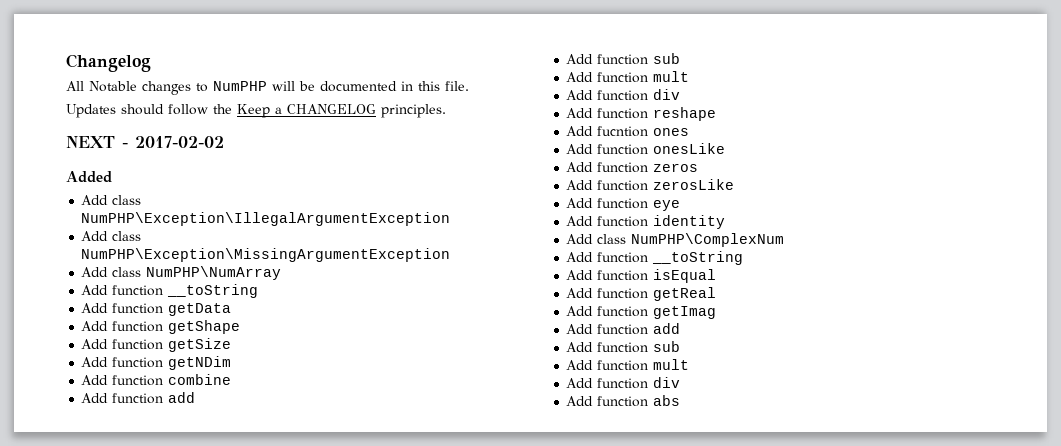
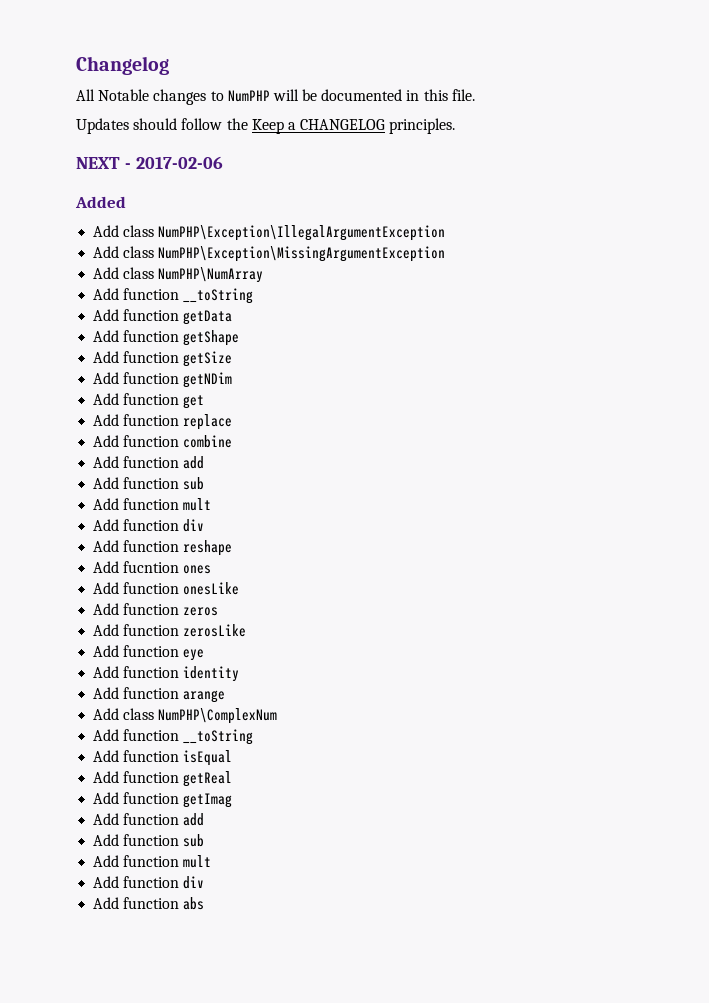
- NEXT - 2017-02-02
+ NEXT - 2017-02-06
+ Add function get
+ Add function replace
+ Add function arange

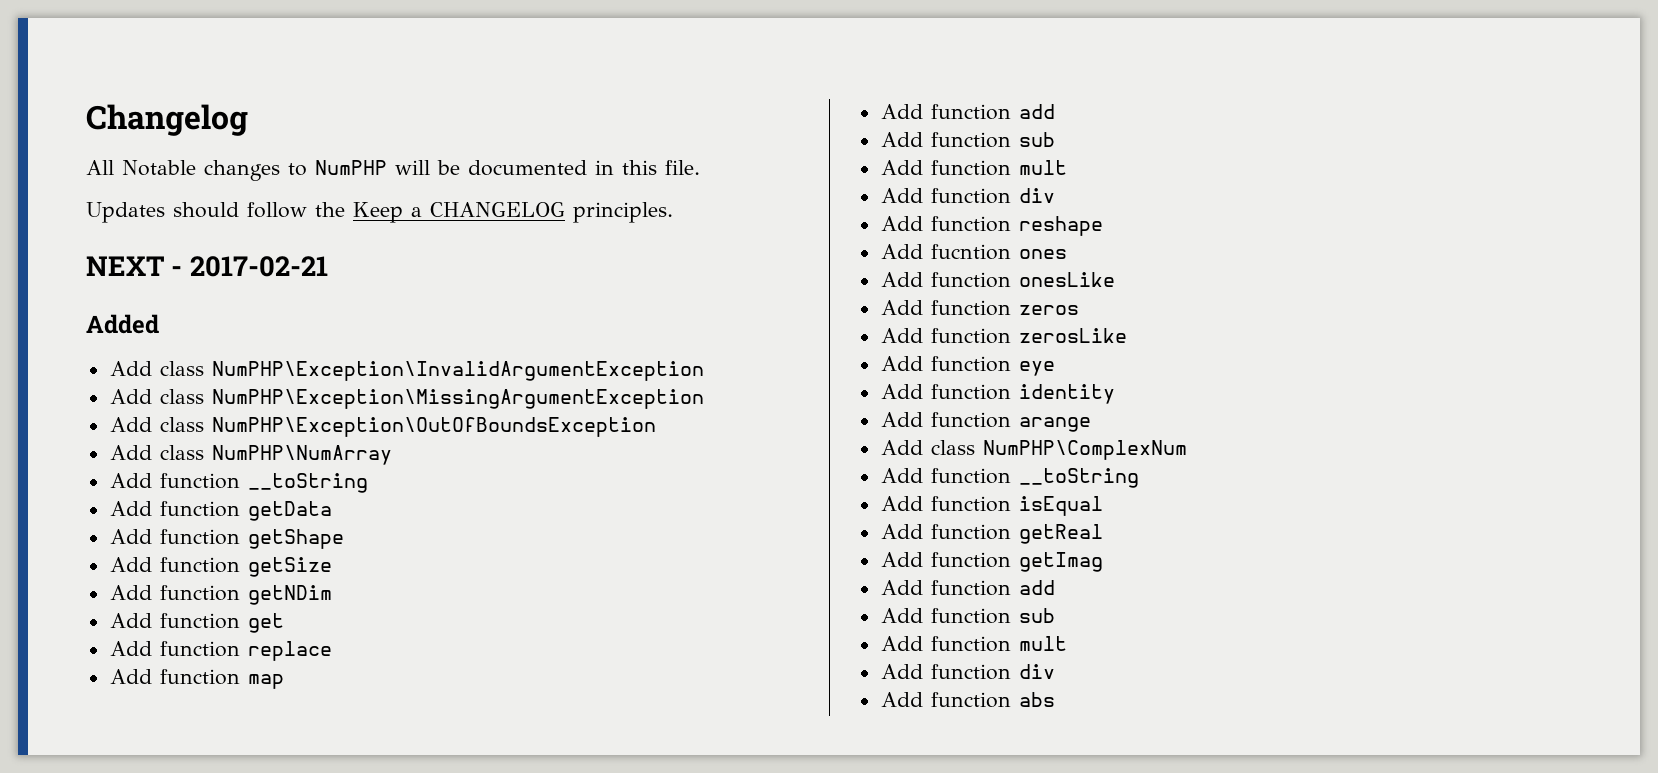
- NEXT - 2017-02-06
+ NEXT - 2017-02-21
- Add class NumPHP\Exception\IllegalArgumentException
+ Add class NumPHP\Exception\InvalidArgumentException
+ Add class NumPHP\Exception\OutOfBoundsException
- Add function combine
+ Add function map

